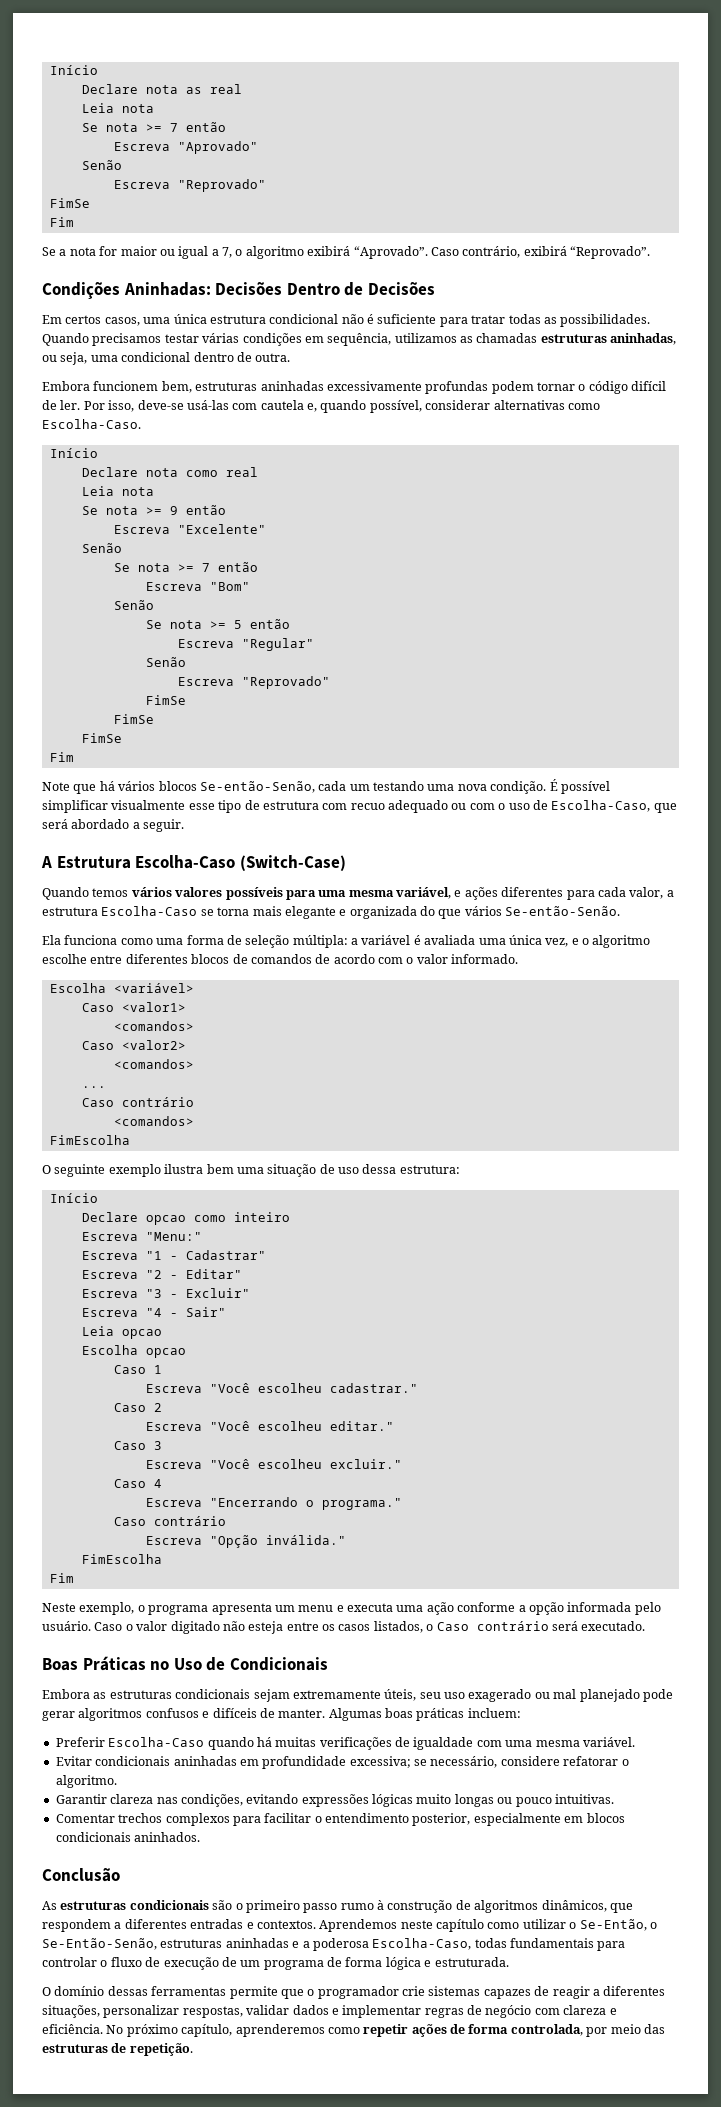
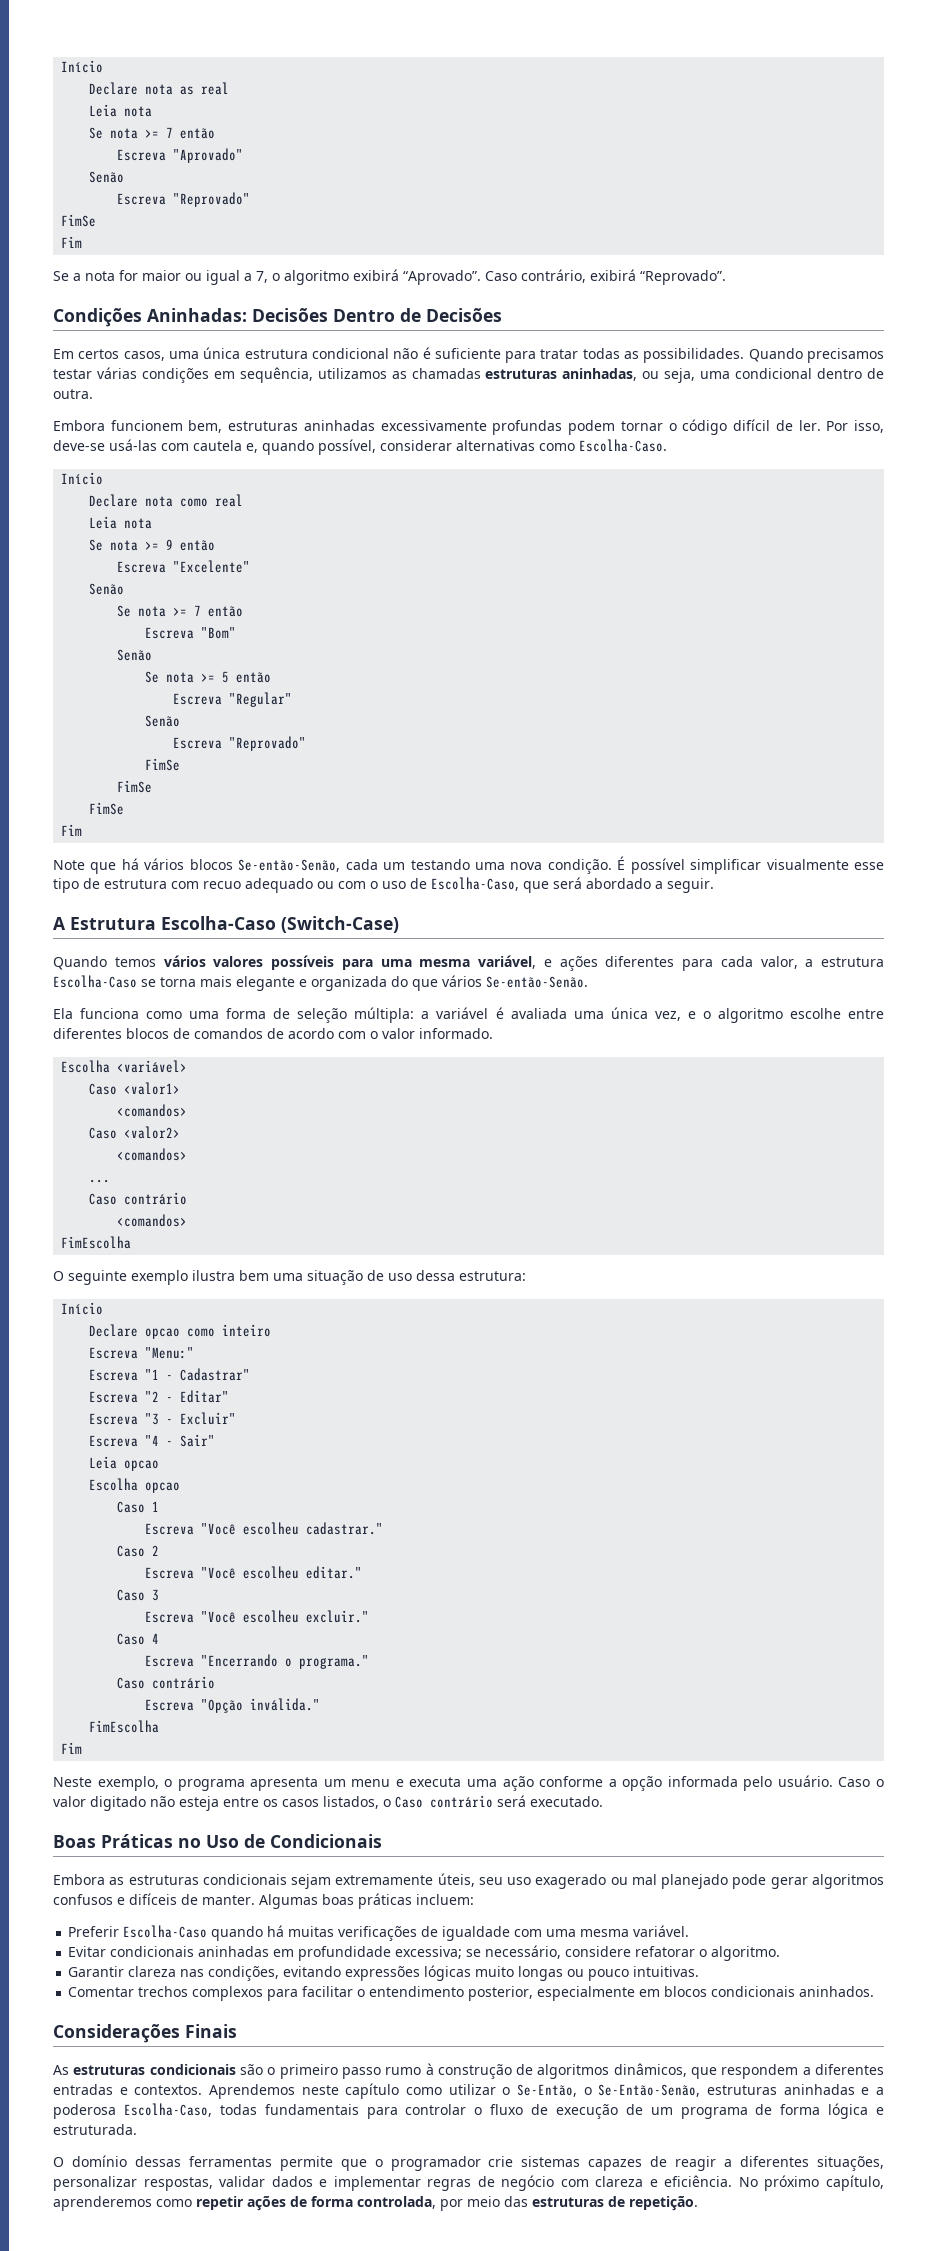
- Conclusão
+ Considerações Finais

